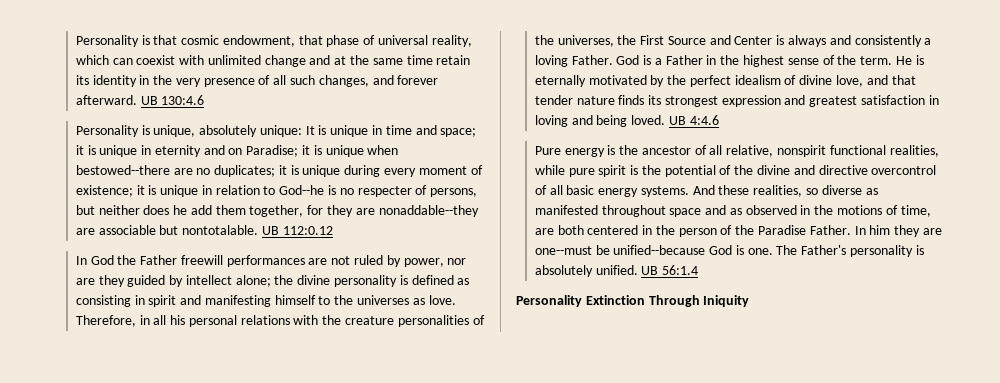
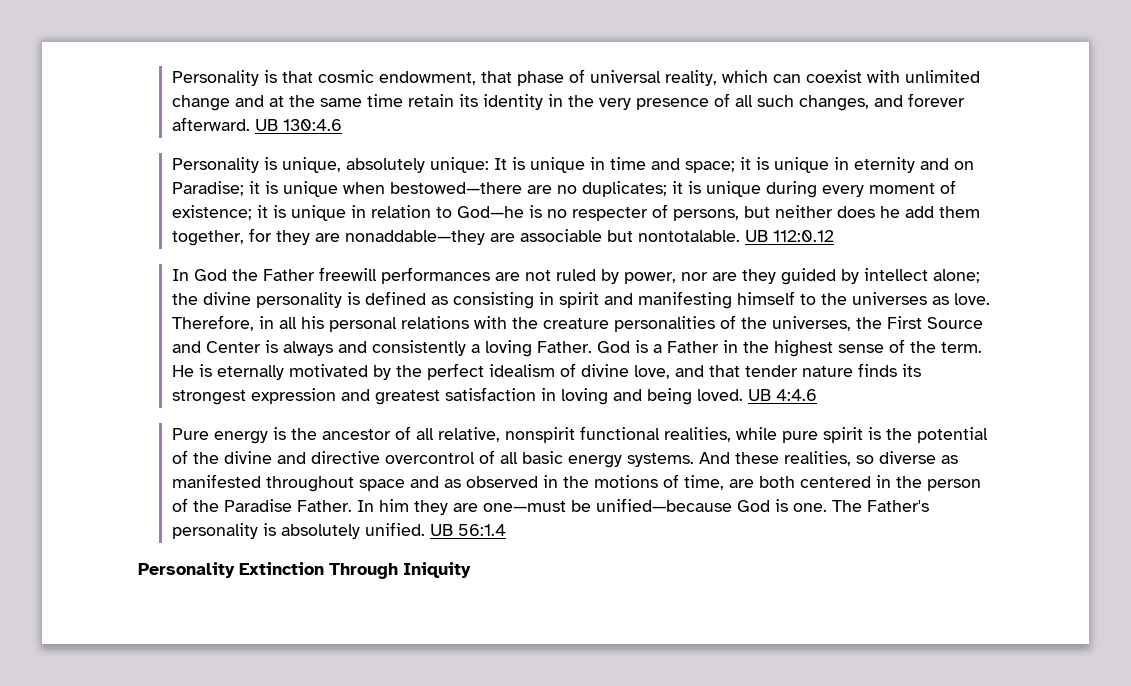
- Personality is unique, absolutely unique: It is unique in time and space; it is unique in eternity and on Paradise; it is unique when bestowed--there are no duplicates; it is unique during every moment of existence; it is unique in relation to God--he is no respecter of persons, but neither does he add them together, for they are nonaddable--they are associable but nontotalable.
+ Personality is unique, absolutely unique: It is unique in time and space; it is unique in eternity and on Paradise; it is unique when bestowed—there are no duplicates; it is unique during every moment of existence; it is unique in relation to God—he is no respecter of persons, but neither does he add them together, for they are nonaddable—they are associable but nontotalable.
- In him they are one--must be unified--because God is one.
+ In him they are one—must be unified—because God is one.

